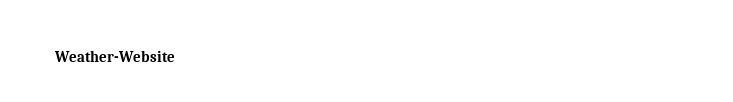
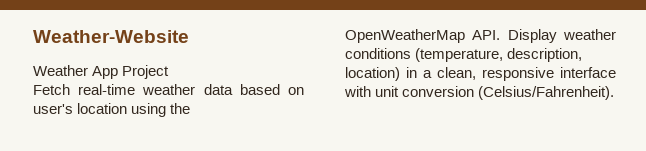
+ Weather App Project
+ Fetch real-time weather data based on user's location using the OpenWeatherMap API. Display weather conditions (temperature, description, location) in a clean, responsive interface with unit conversion (Celsius/Fahrenheit).

